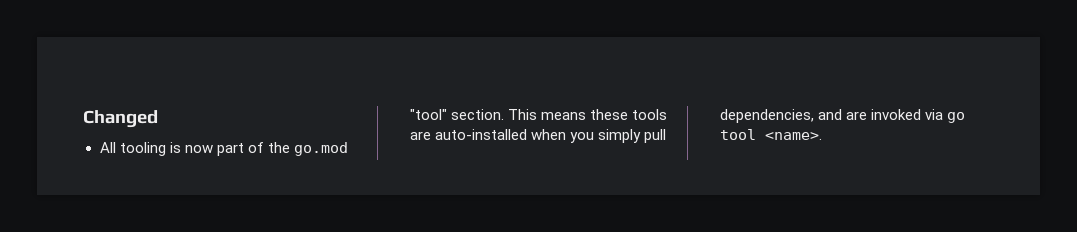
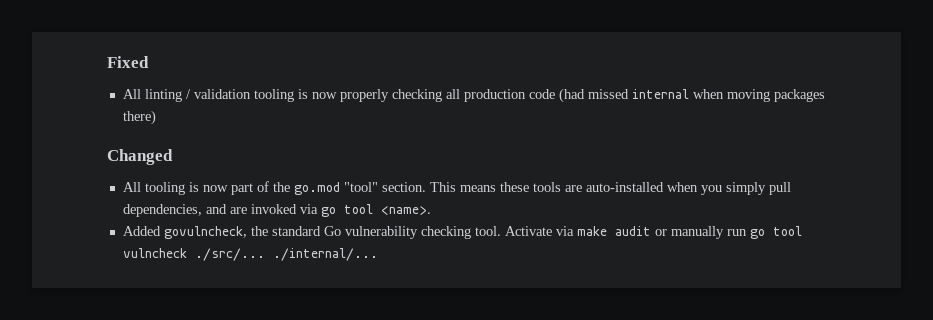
+ Fixed
+ All linting / validation tooling is now properly checking all production code (had missed internal when moving packages there)
+ Added govulncheck, the standard Go vulnerability checking tool. Activate via make audit or manually run go tool vulncheck ./src/... ./internal/...

